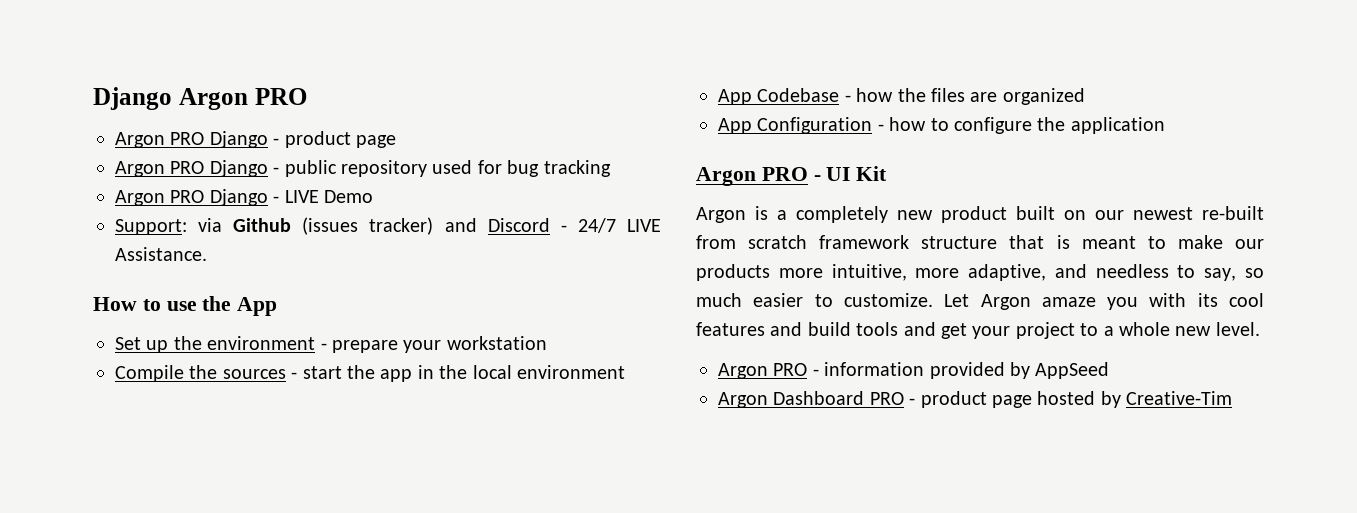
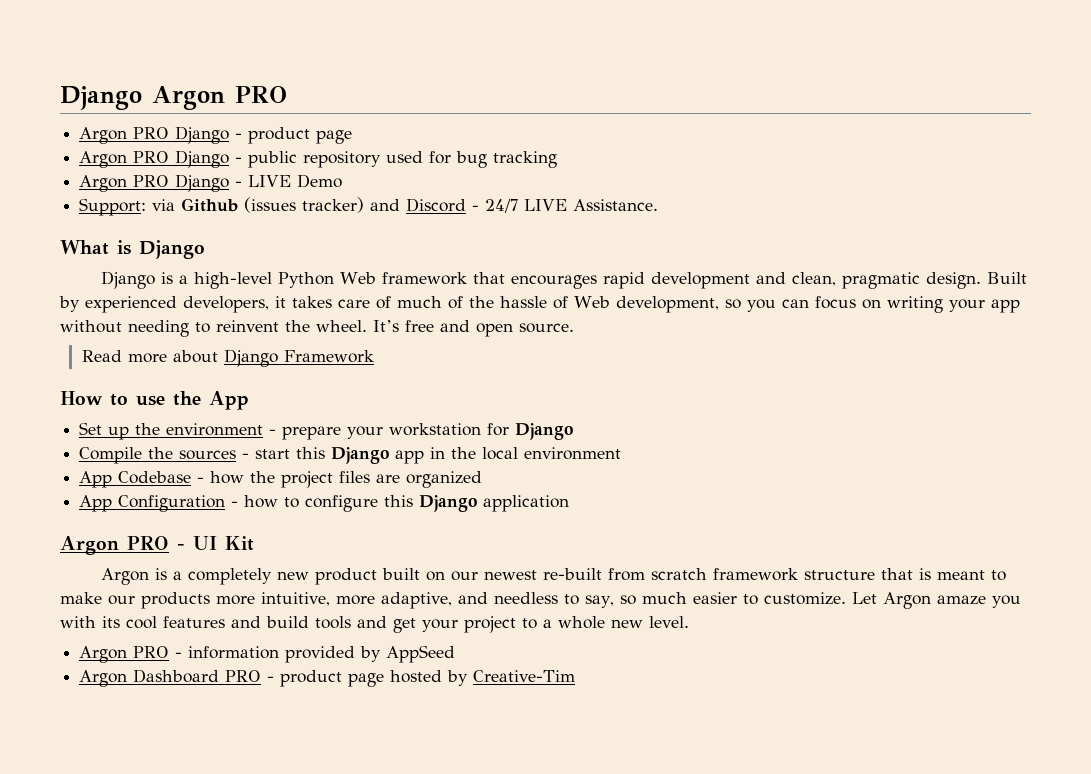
+ What is Django
+ Django is a high-level Python Web framework that encourages rapid development and clean, pragmatic design. Built by experienced developers, it takes care of much of the hassle of Web development, so you can focus on writing your app without needing to reinvent the wheel. It’s free and open source.
+ Read more about Django Framework
- Set up the environment - prepare your workstation
+ Set up the environment - prepare your workstation for Django
- Compile the sources - start the app in the local environment
+ Compile the sources - start this Django app in the local environment
- App Codebase - how the files are organized
+ App Codebase - how the project files are organized
- App Configuration - how to configure the application
+ App Configuration - how to configure this Django application

